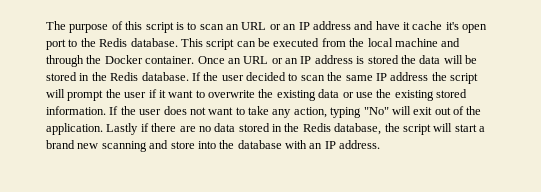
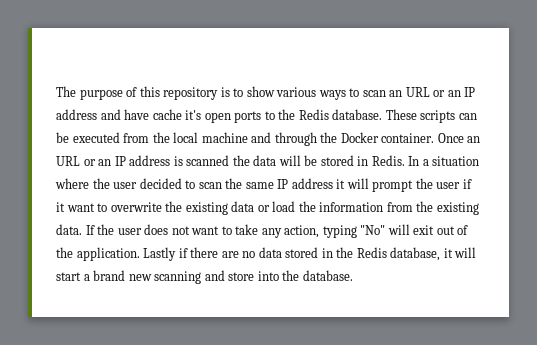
- The purpose of this script is to scan an URL or an IP address and have it cache it's open port to the Redis database.
+ The purpose of this repository is to show various ways to scan an URL or an IP address and have cache it's open ports to the Redis database.
- This script can be executed from the local machine and through the Docker container.
+ These scripts can be executed from the local machine and through the Docker container.
- Once an URL or an IP address is stored the data will be stored in the Redis database. If the user decided to scan the same IP address the script will prompt the user if it want to overwrite the existing data or use the existing stored information.
+ Once an URL or an IP address is scanned the data will be stored in Redis. In a situation where the user decided to scan the same IP address it will prompt the user if it want to overwrite the existing data or load the information from the existing data.
- Lastly if there are no data stored in the Redis database, the script will start a brand new scanning and store into the database with an IP address.
+ Lastly if there are no data stored in the Redis database, it will start a brand new scanning and store into the database.

